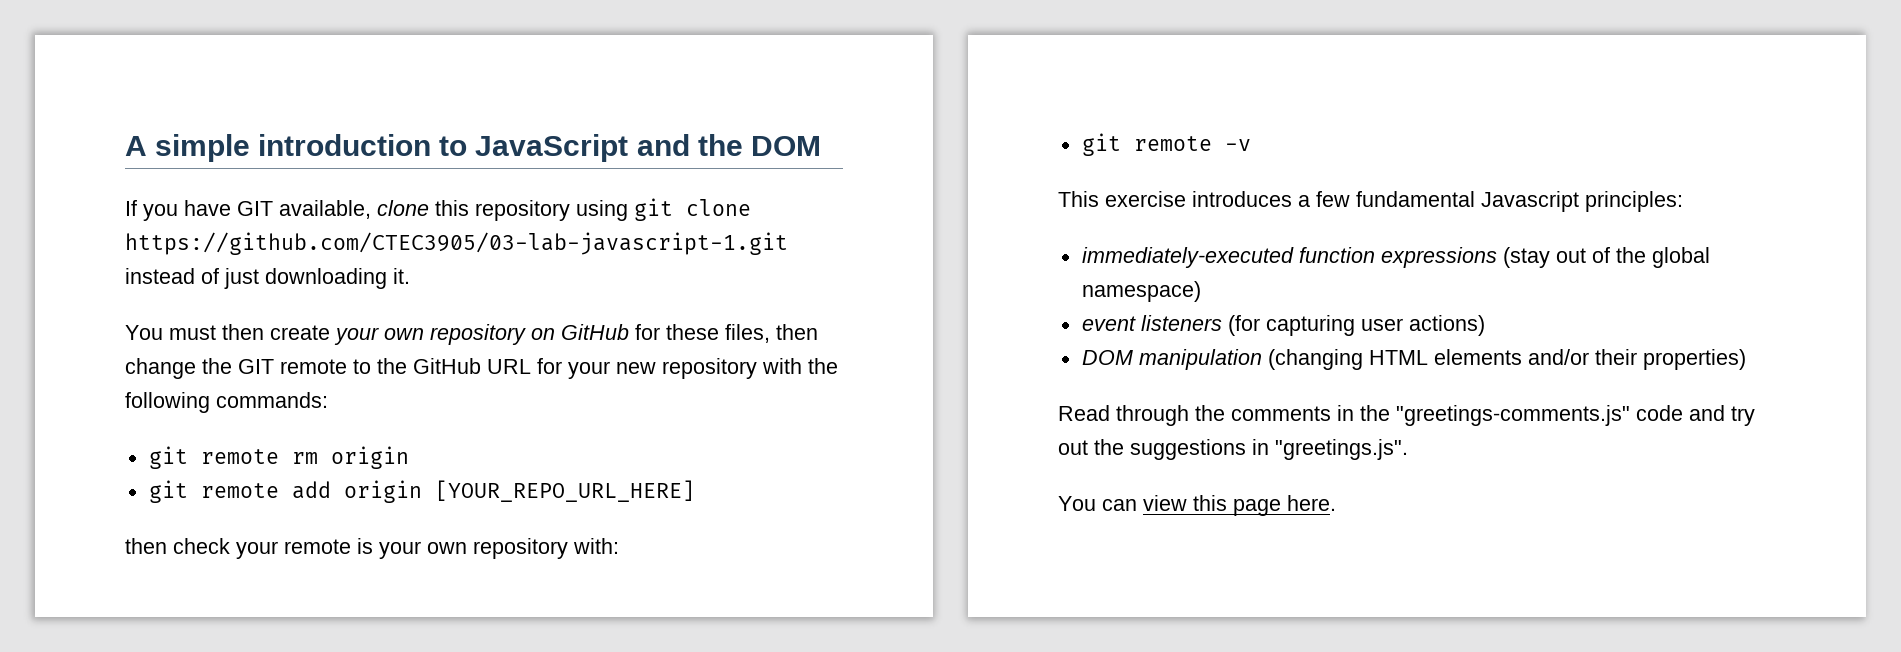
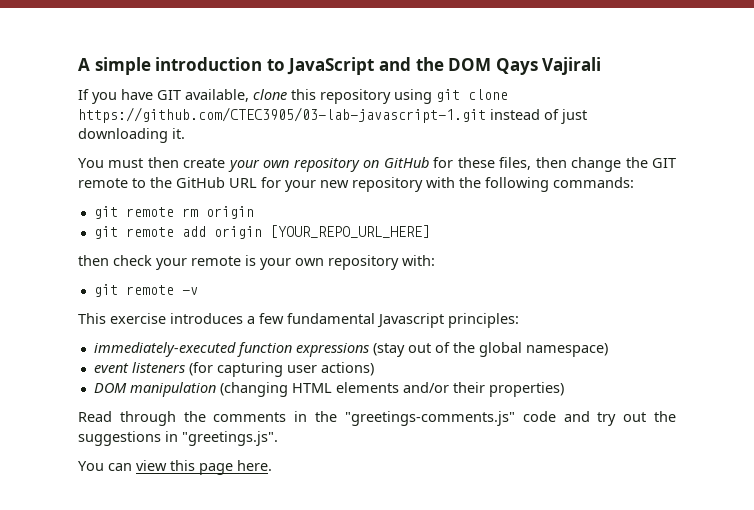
- A simple introduction to JavaScript and the DOM
+ A simple introduction to JavaScript and the DOM Qays Vajirali

